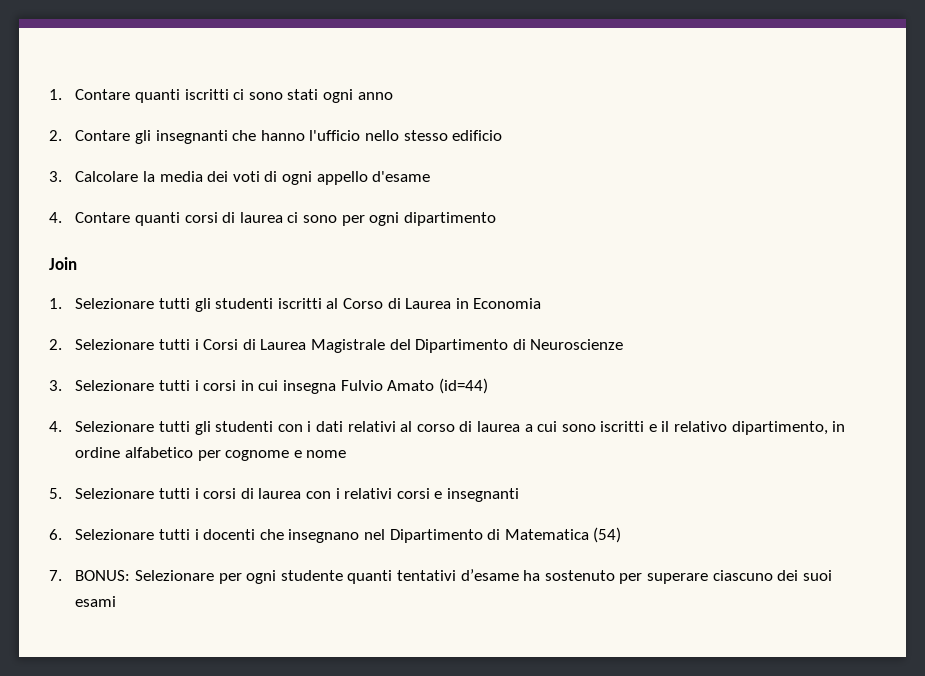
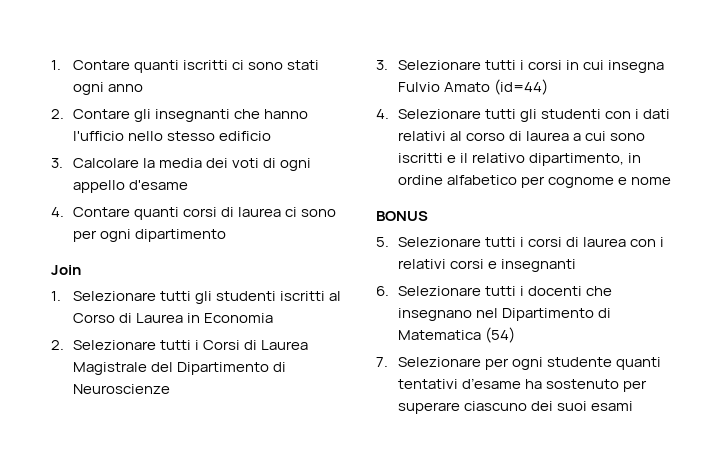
+ BONUS
- 7. BONUS: Selezionare per ogni studente quanti tentativi d’esame ha sostenuto per superare ciascuno dei suoi esami
+ 7. Selezionare per ogni studente quanti tentativi d’esame ha sostenuto per superare ciascuno dei suoi esami

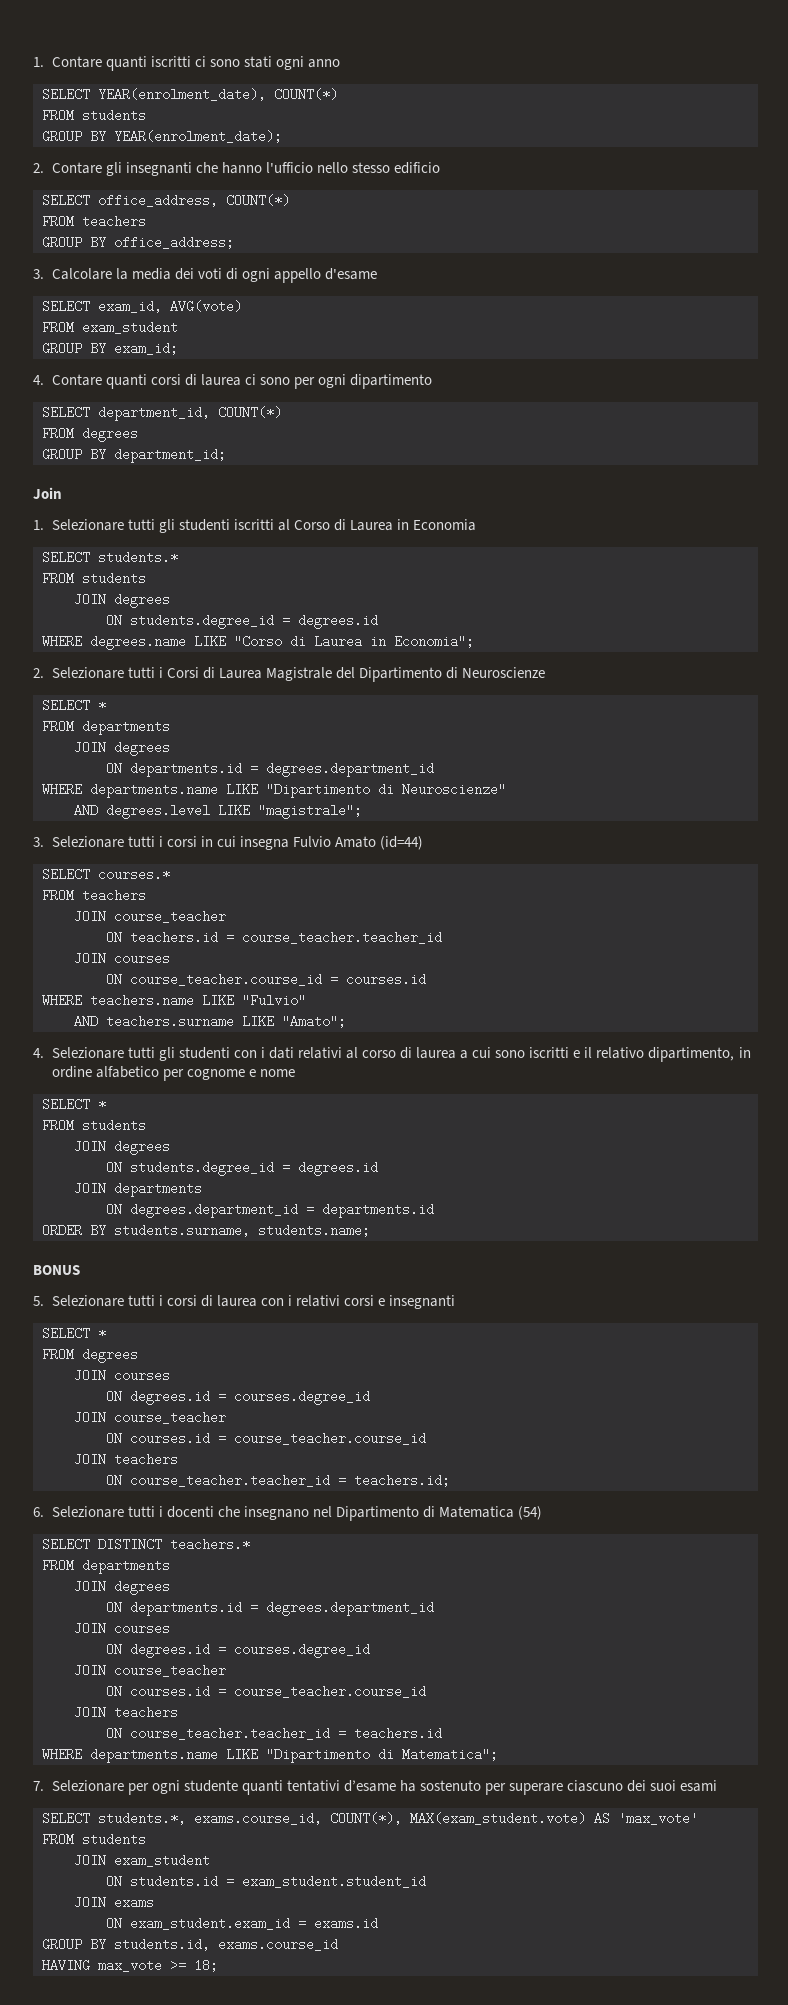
+ SELECT YEAR(enrolment_date), COUNT(*)
+ FROM students
+ GROUP BY YEAR(enrolment_date);
+ SELECT office_address, COUNT(*)
+ FROM teachers
+ GROUP BY office_address;
+ SELECT exam_id, AVG(vote)
+ FROM exam_student
+ GROUP BY exam_id;
+ SELECT department_id, COUNT(*)
+ FROM degrees
+ GROUP BY department_id;
+ SELECT students.*
+ FROM students
+ JOIN degrees
+ ON students.degree_id = degrees.id
+ WHERE degrees.name LIKE "Corso di Laurea in Economia";
  2. Selezionare tutti i Corsi di Laurea Magistrale del Dipartimento di Neuroscienze
+ SELECT *
+ FROM departments
+ JOIN degrees
+ ON departments.id = degrees.department_id
+ WHERE departments.name LIKE "Dipartimento di Neuroscienze"
+ AND degrees.level LIKE "magistrale";
+ SELECT courses.*
+ FROM teachers
+ JOIN course_teacher
+ ON teachers.id = course_teacher.teacher_id
+ JOIN courses
+ ON course_teacher.course_id = courses.id
+ WHERE teachers.name LIKE "Fulvio"
+ AND teachers.surname LIKE "Amato";
  4. Selezionare tutti gli studenti con i dati relativi al corso di laurea a cui sono iscritti e il relativo dipartimento, in ordine alfabetico per cognome e nome
+ SELECT *
+ FROM students
+ JOIN degrees
+ ON students.degree_id = degrees.id
+ JOIN departments
+ ON degrees.department_id = departments.id
+ ORDER BY students.surname, students.name;
  5. Selezionare tutti i corsi di laurea con i relativi corsi e insegnanti
+ SELECT *
+ FROM degrees
+ JOIN courses
+ ON degrees.id = courses.degree_id
+ JOIN course_teacher
+ ON courses.id = course_teacher.course_id
+ JOIN teachers
+ ON course_teacher.teacher_id = teachers.id;
+ SELECT DISTINCT teachers.*
+ FROM departments
+ JOIN degrees
+ ON departments.id = degrees.department_id
+ JOIN courses
+ ON degrees.id = courses.degree_id
+ JOIN course_teacher
+ ON courses.id = course_teacher.course_id
+ JOIN teachers
+ ON course_teacher.teacher_id = teachers.id
+ WHERE departments.name LIKE "Dipartimento di Matematica";
+ SELECT students.*, exams.course_id, COUNT(*), MAX(exam_student.vote) AS 'max_vote'
+ FROM students
+ JOIN exam_student
+ ON students.id = exam_student.student_id
+ JOIN exams
+ ON exam_student.exam_id = exams.id
+ GROUP BY students.id, exams.course_id
+ HAVING max_vote >= 18;

